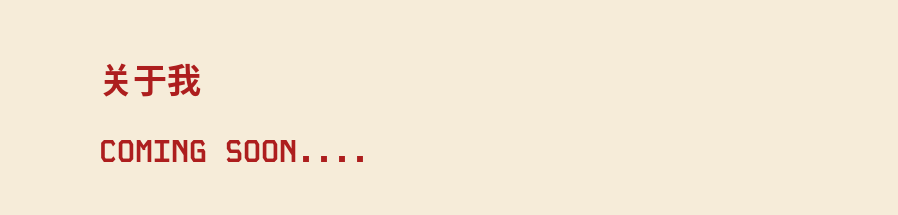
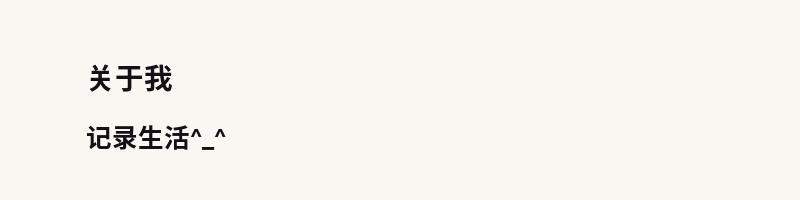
- COMING SOON....
+ 记录生活^_^

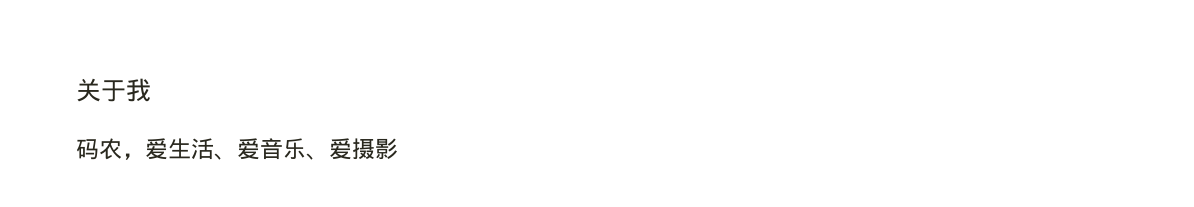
- 记录生活^_^
+ 码农，爱生活、爱音乐、爱摄影

